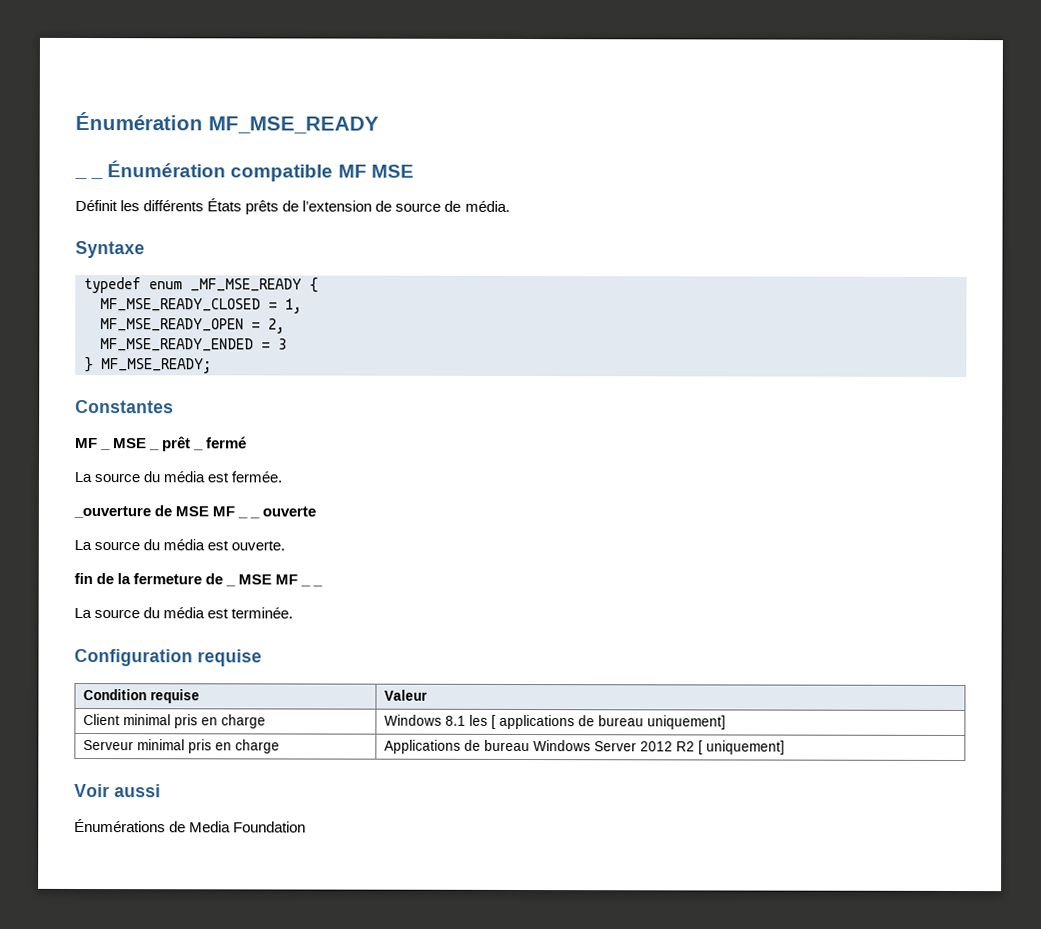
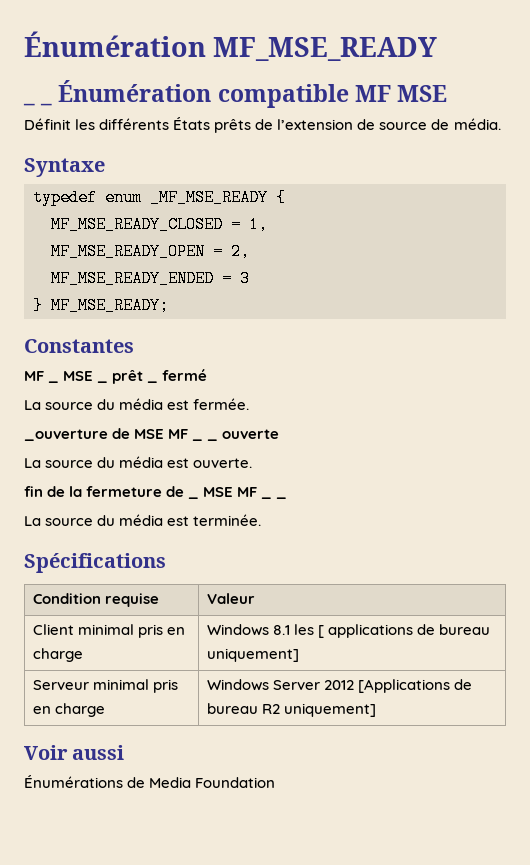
- Configuration requise
+ Spécifications
- Serveur minimal pris en charge | Applications de bureau Windows Server 2012 R2 [ uniquement]
+ Serveur minimal pris en charge | Windows Server 2012 [Applications de bureau R2 uniquement]

